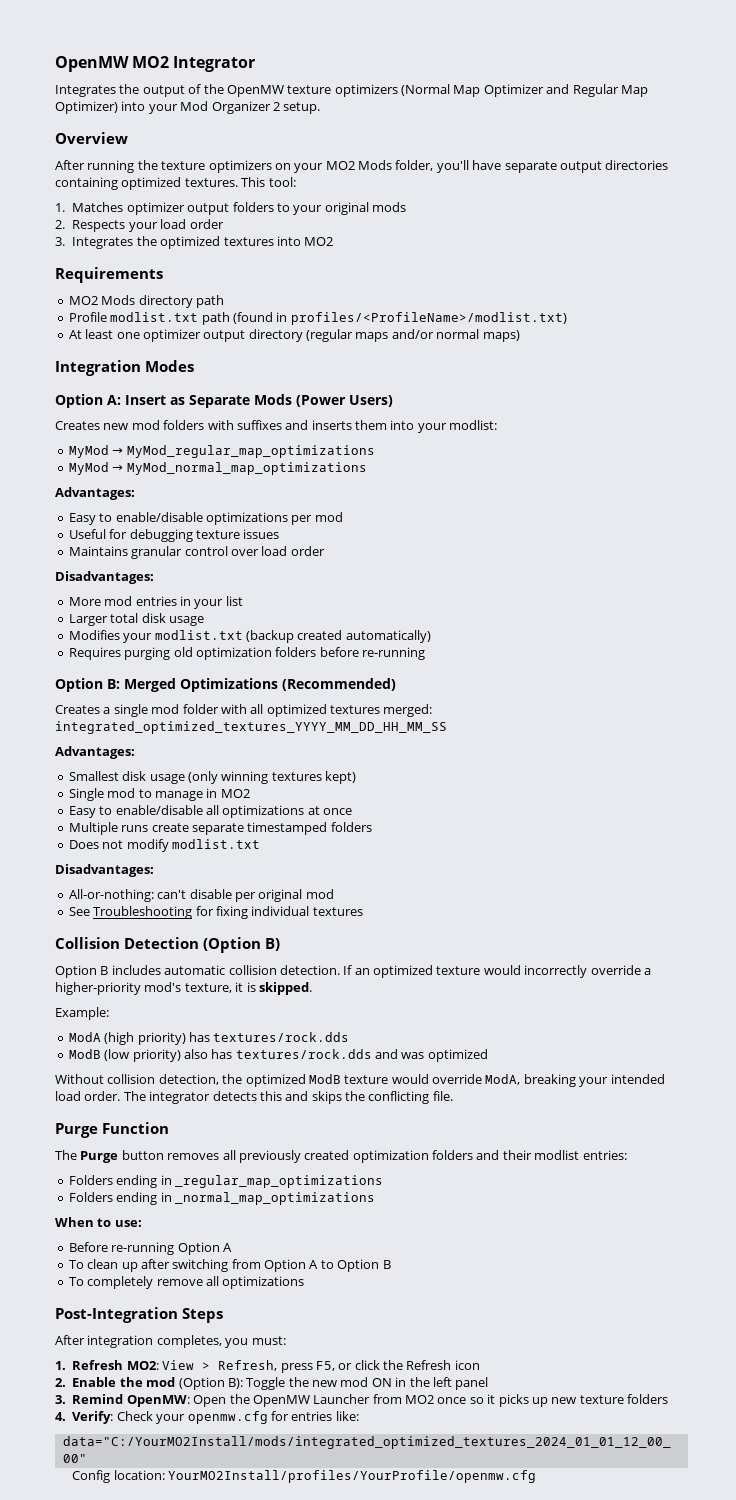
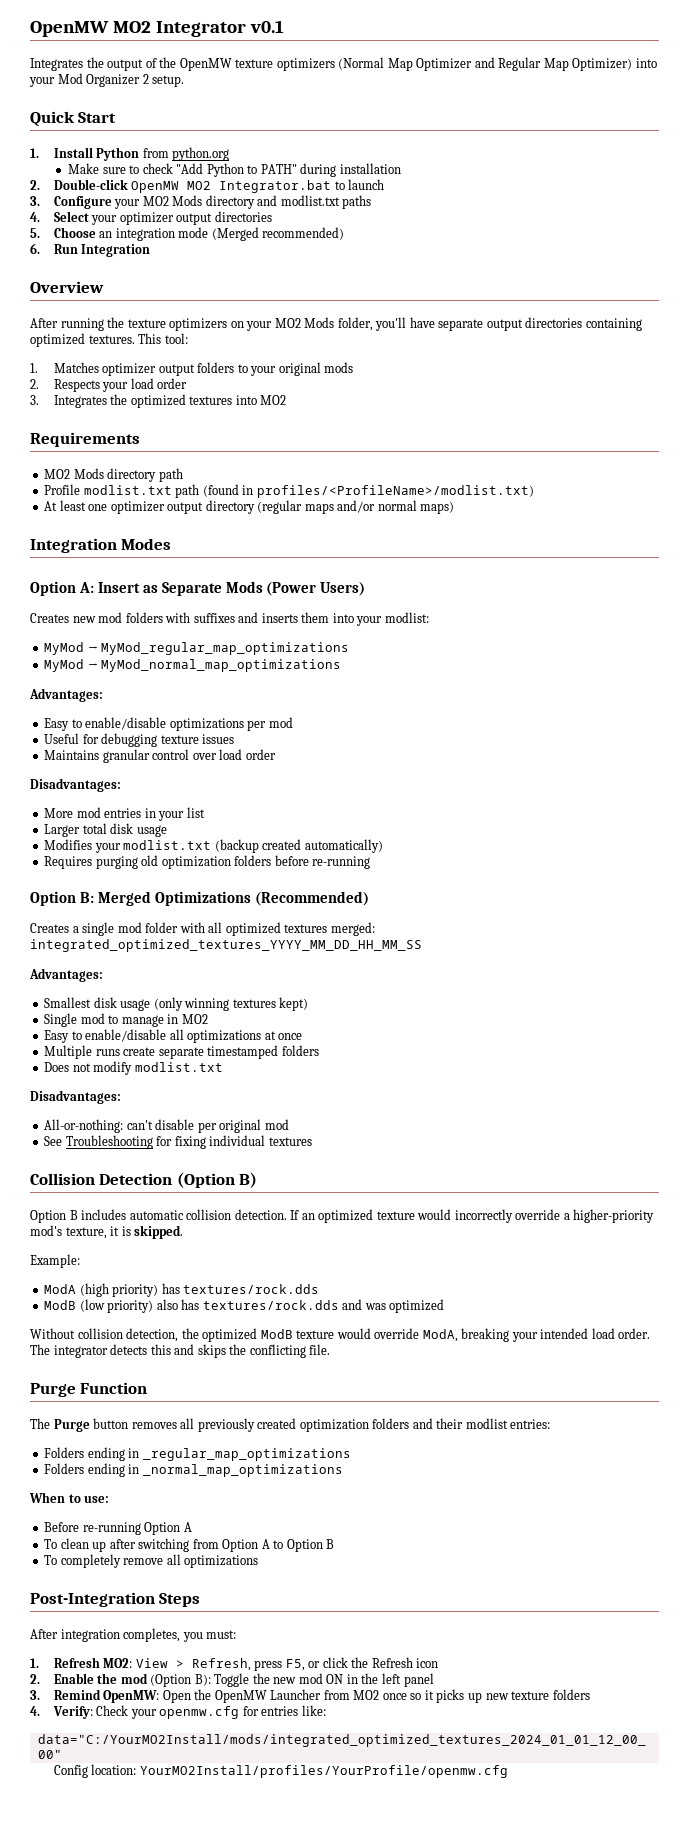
- OpenMW MO2 Integrator
+ OpenMW MO2 Integrator v0.1
+ Quick Start
+ 1. Install Python from python.org
+ Make sure to check "Add Python to PATH" during installation
+ 2. Double-click OpenMW MO2 Integrator.bat to launch
+ 3. Configure your MO2 Mods directory and modlist.txt paths
+ 4. Select your optimizer output directories
+ 5. Choose an integration mode (Merged recommended)
+ 6. Run Integration

